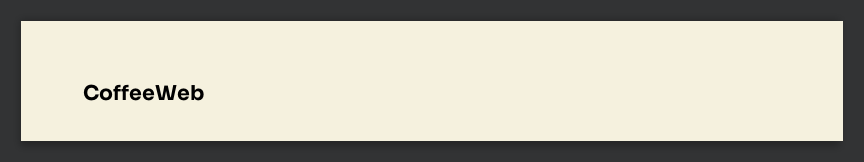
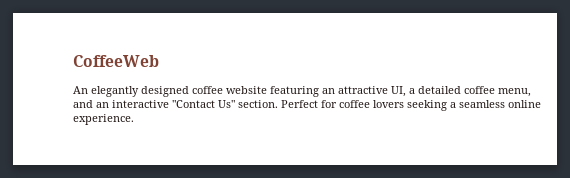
+ An elegantly designed coffee website featuring an attractive UI, a detailed coffee menu, and an interactive "Contact Us" section. Perfect for coffee lovers seeking a seamless online experience.

